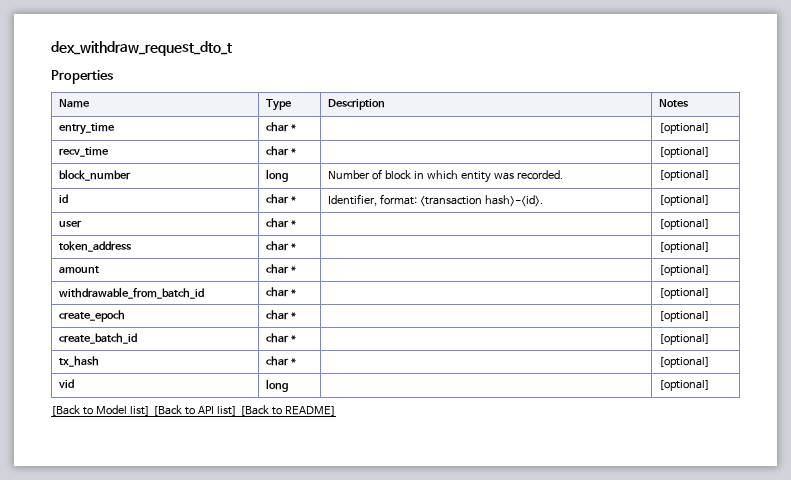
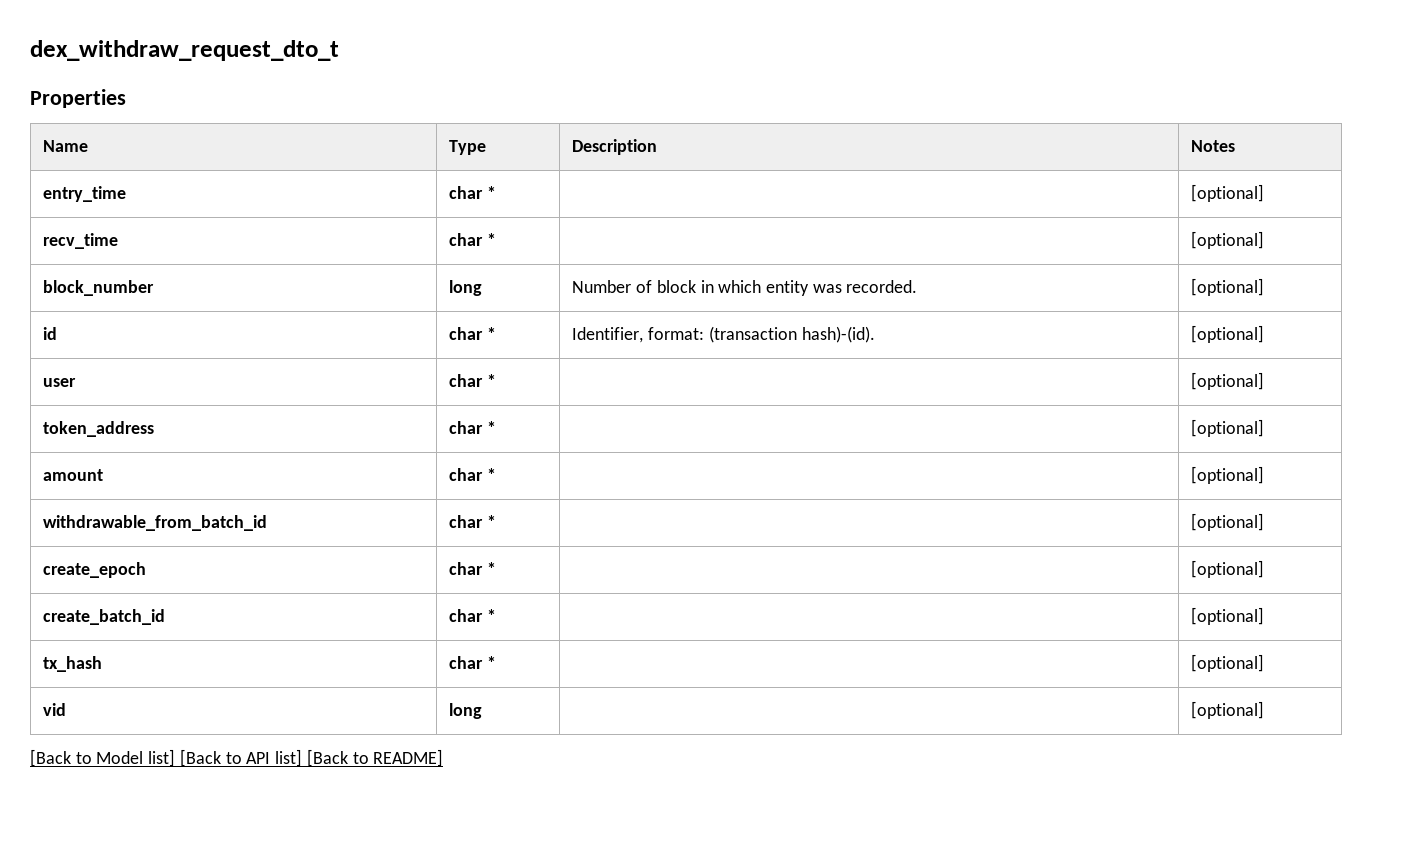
- id | char * | Identifier, format: <transaction hash>-<id>. | [optional]
+ id | char * | Identifier, format: (transaction hash)-(id). | [optional]

